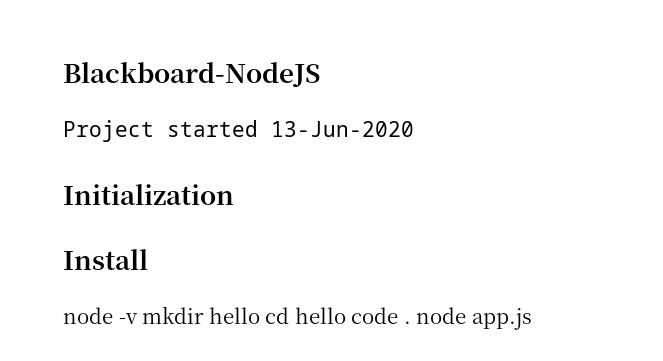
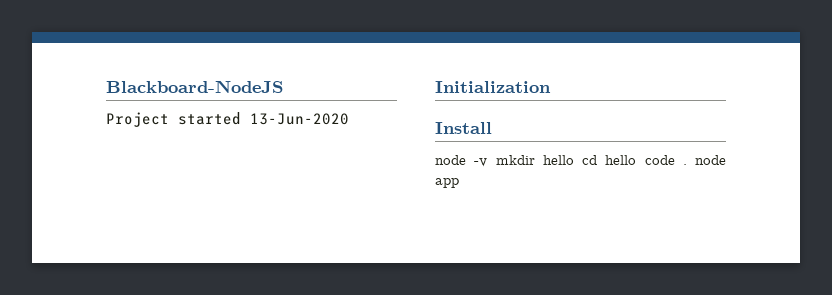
- node -v mkdir hello cd hello code . node app.js
+ node -v mkdir hello cd hello code . node app

